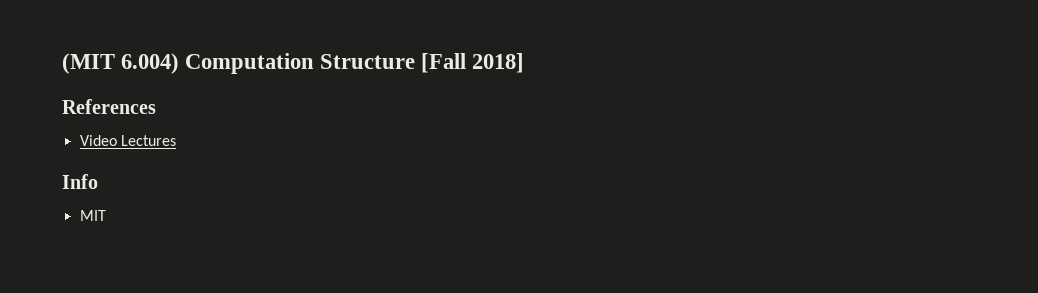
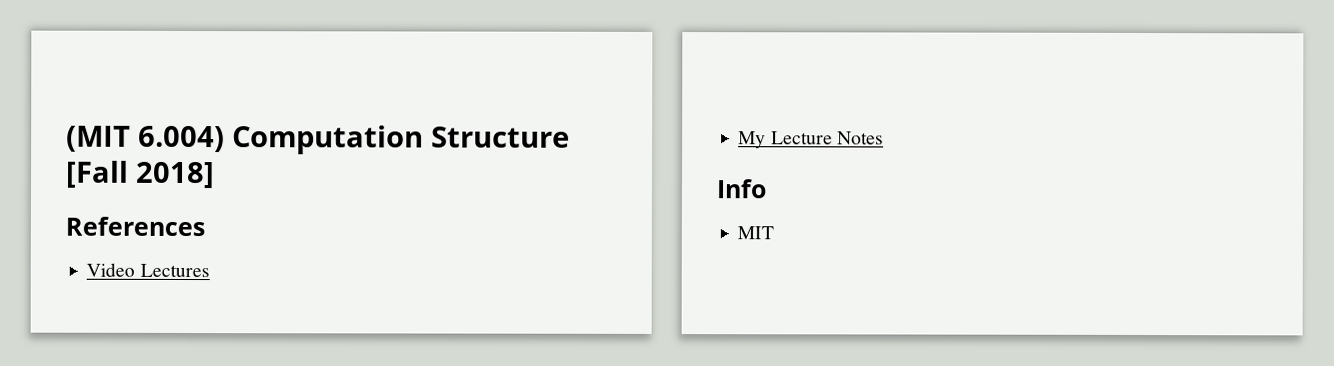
+ My Lecture Notes

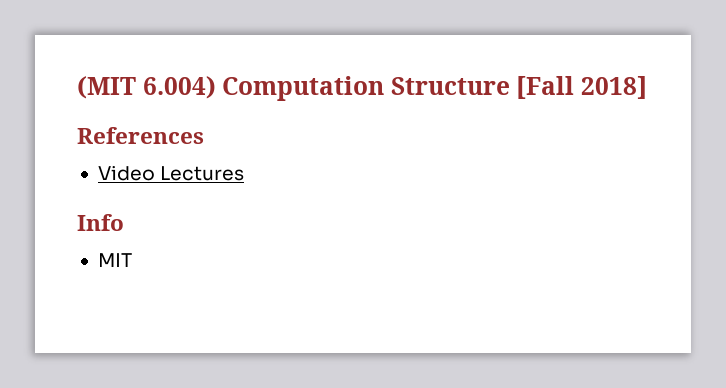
- My Lecture Notes

